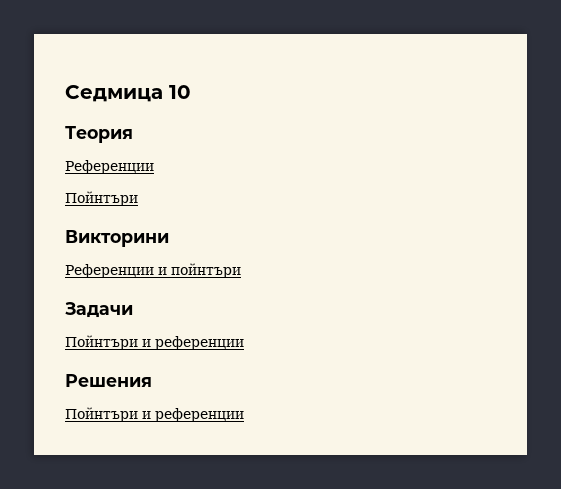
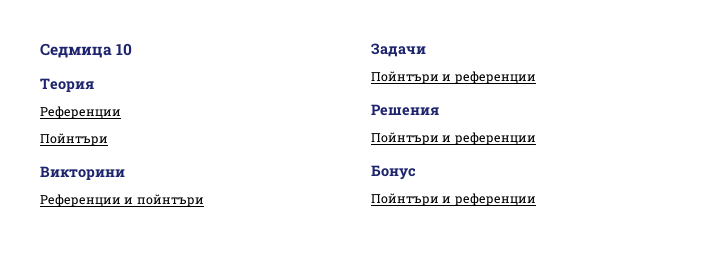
+ Бонус
+ Пойнтъри и референции

